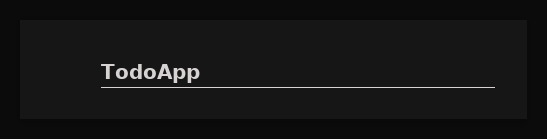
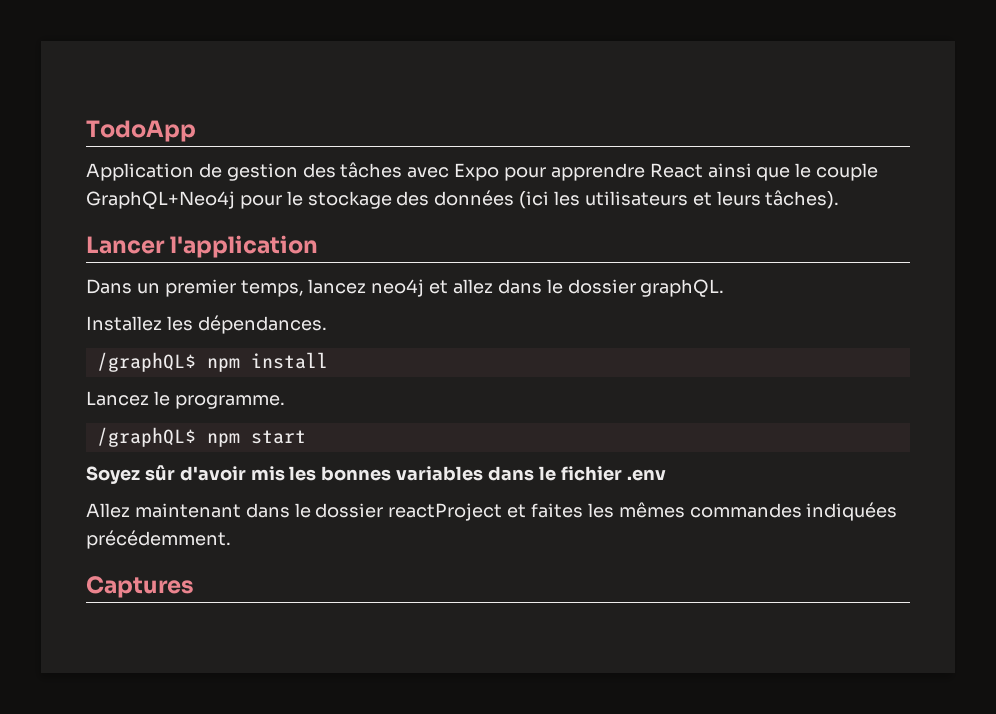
+ Application de gestion des tâches avec Expo pour apprendre React ainsi que le couple GraphQL+Neo4j pour le stockage des données (ici les utilisateurs et leurs tâches).
+ Lancer l'application
+ Dans un premier temps, lancez neo4j et allez dans le dossier graphQL.
+ Installez les dépendances.
+ /graphQL$ npm install
+ Lancez le programme.
+ /graphQL$ npm start
+ Soyez sûr d'avoir mis les bonnes variables dans le fichier .env
+ Allez maintenant dans le dossier reactProject et faites les mêmes commandes indiquées précédemment.
+ Captures

